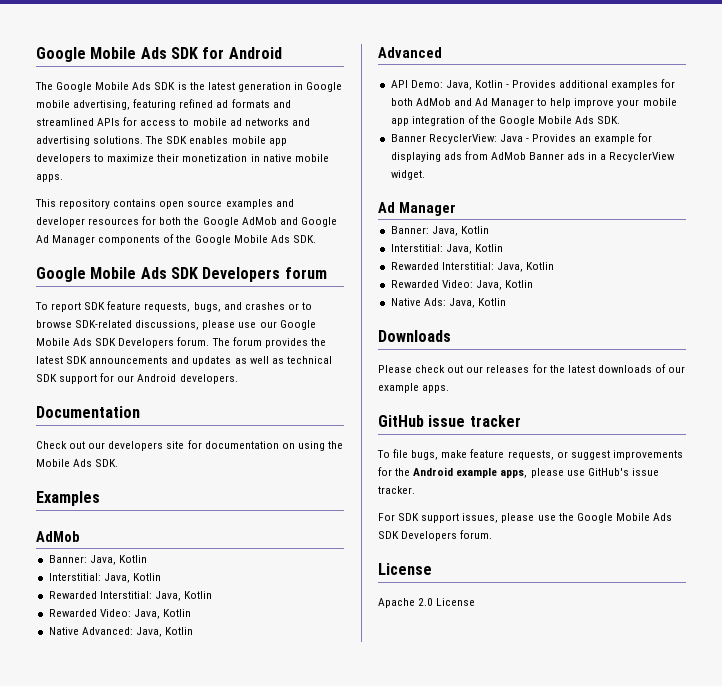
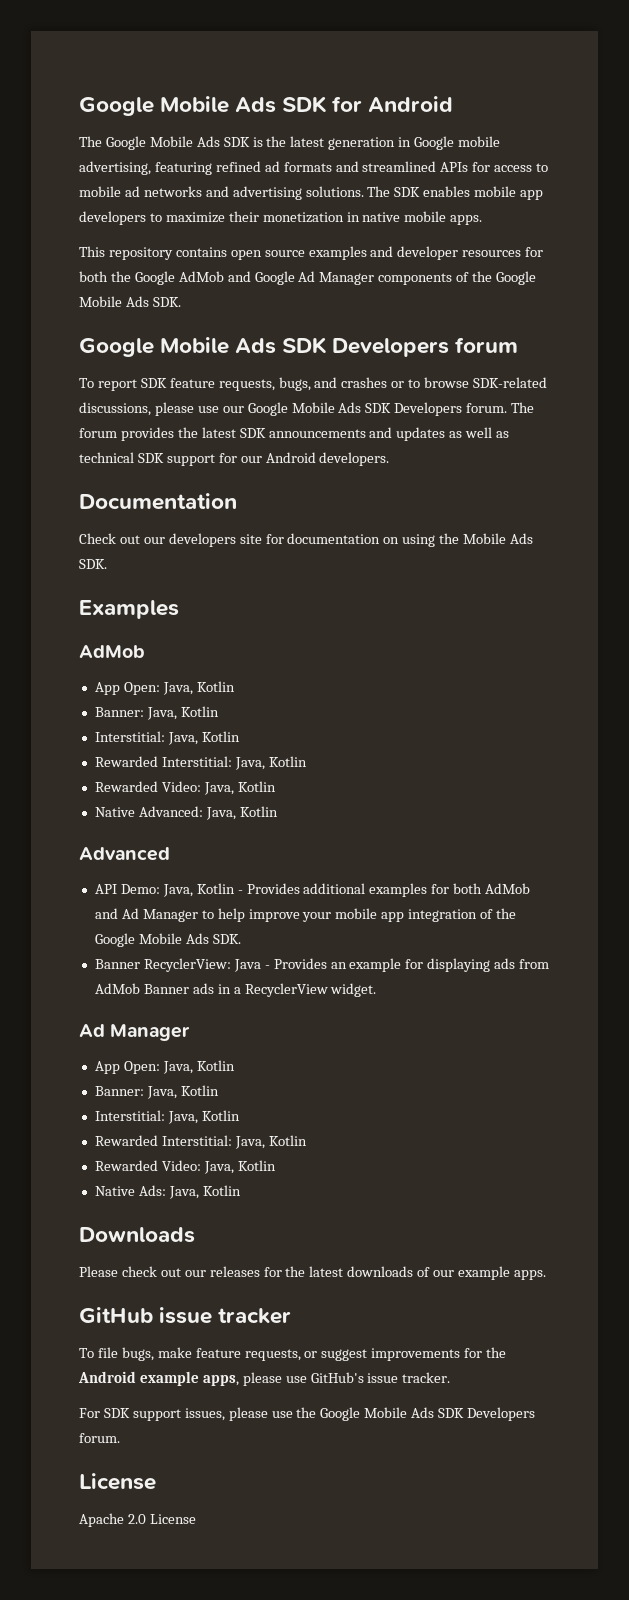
  Examples
  AdMob
+ App Open: Java, Kotlin
  Banner RecyclerView: Java - Provides an example for displaying ads from AdMob Banner ads in a RecyclerView widget.
  Ad Manager
+ App Open: Java, Kotlin

